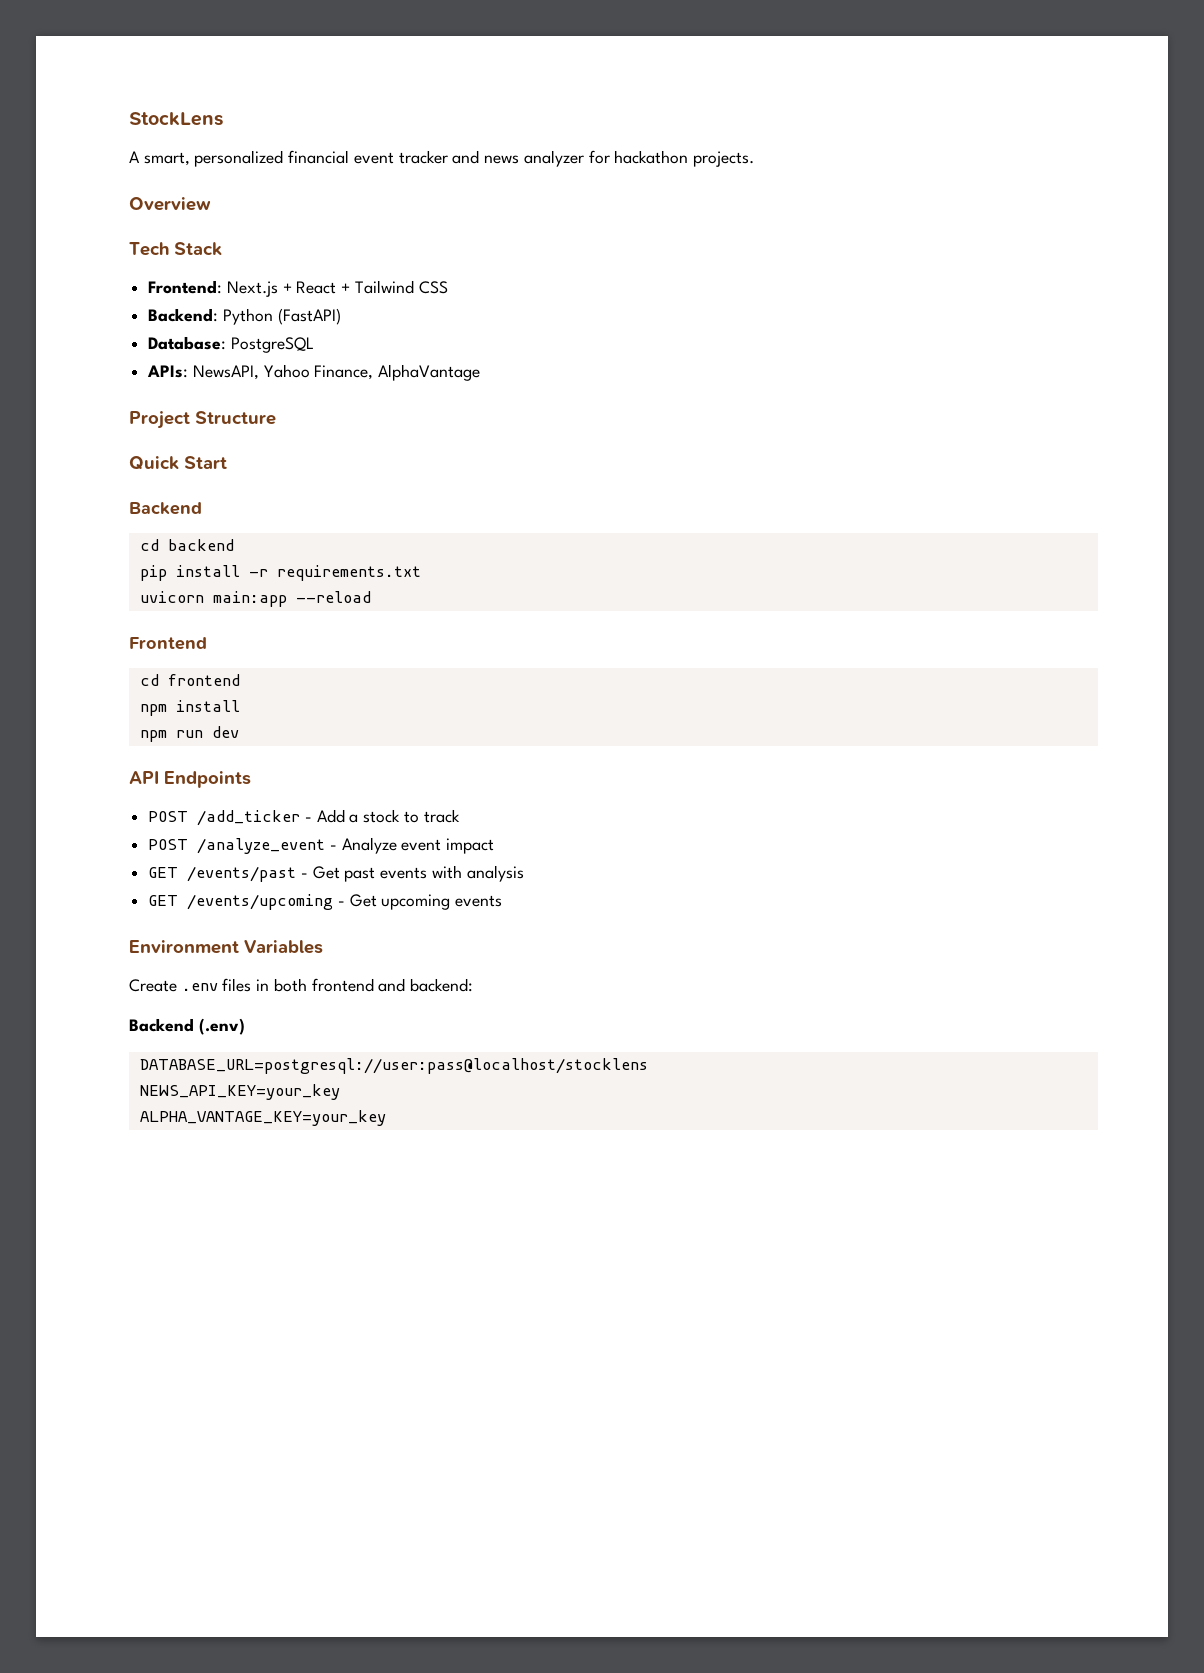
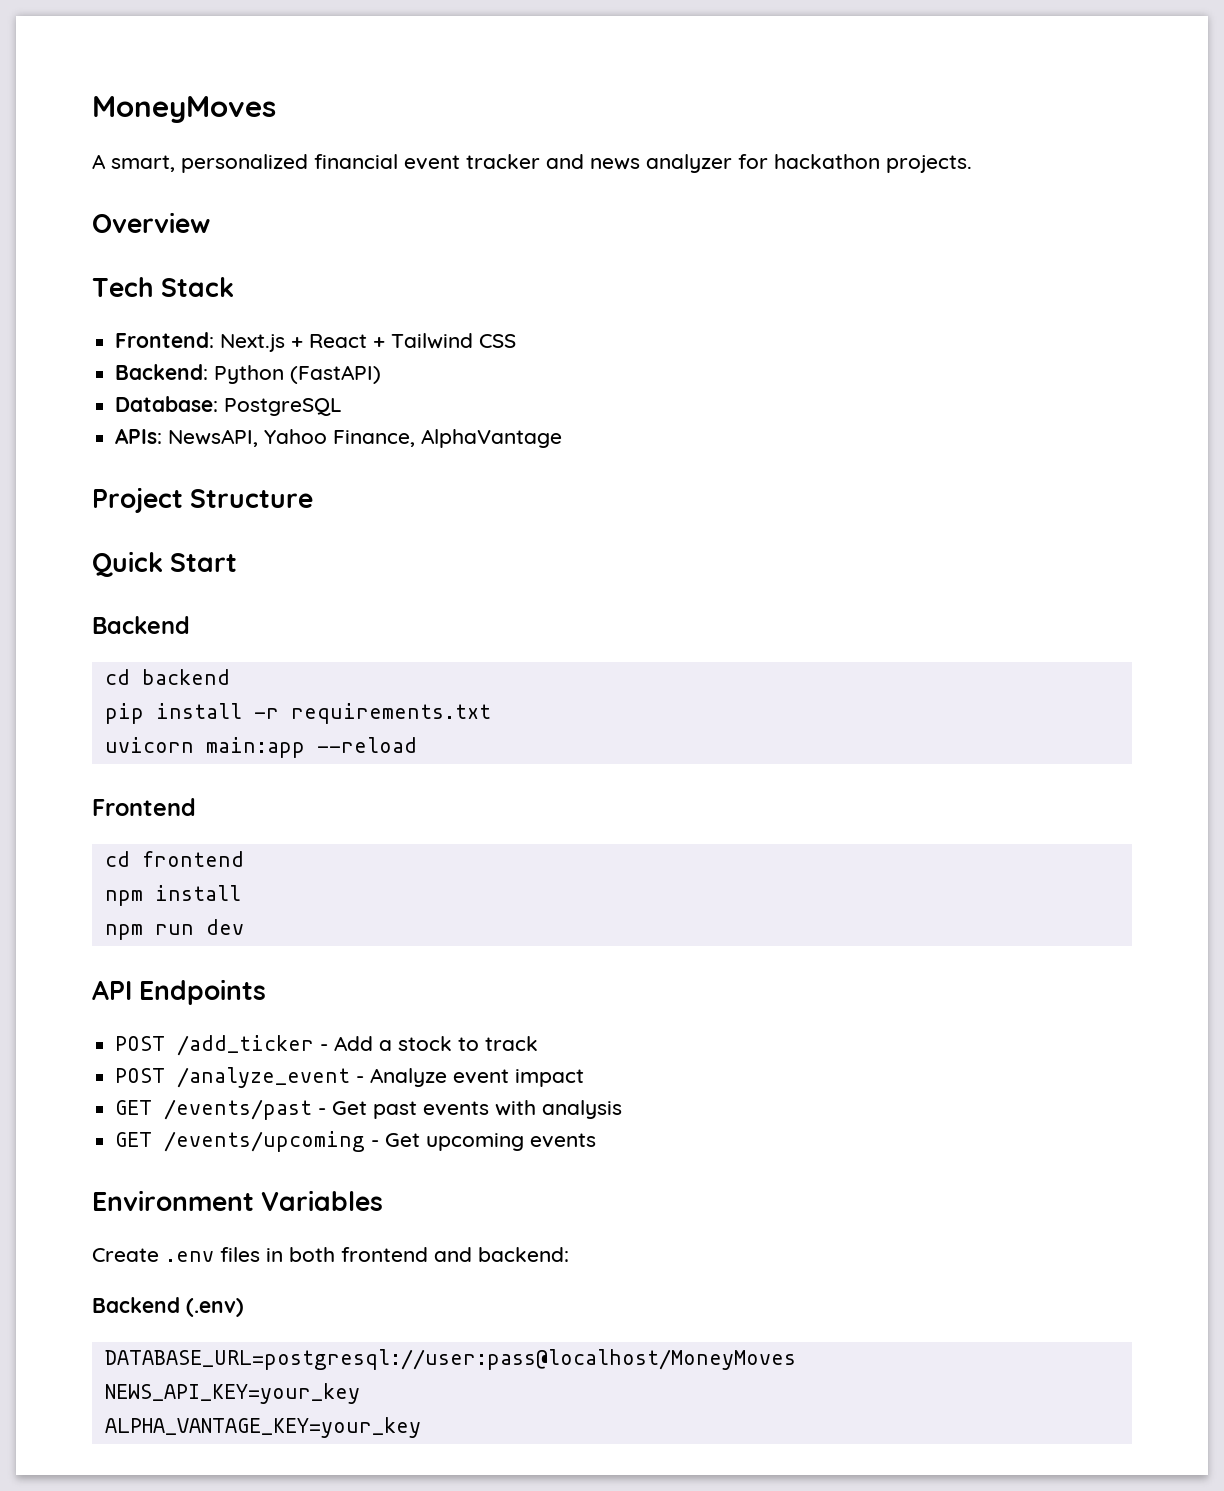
- StockLens
+ MoneyMoves
- DATABASE_URL=postgresql://user:pass@localhost/stocklens
+ DATABASE_URL=postgresql://user:pass@localhost/MoneyMoves

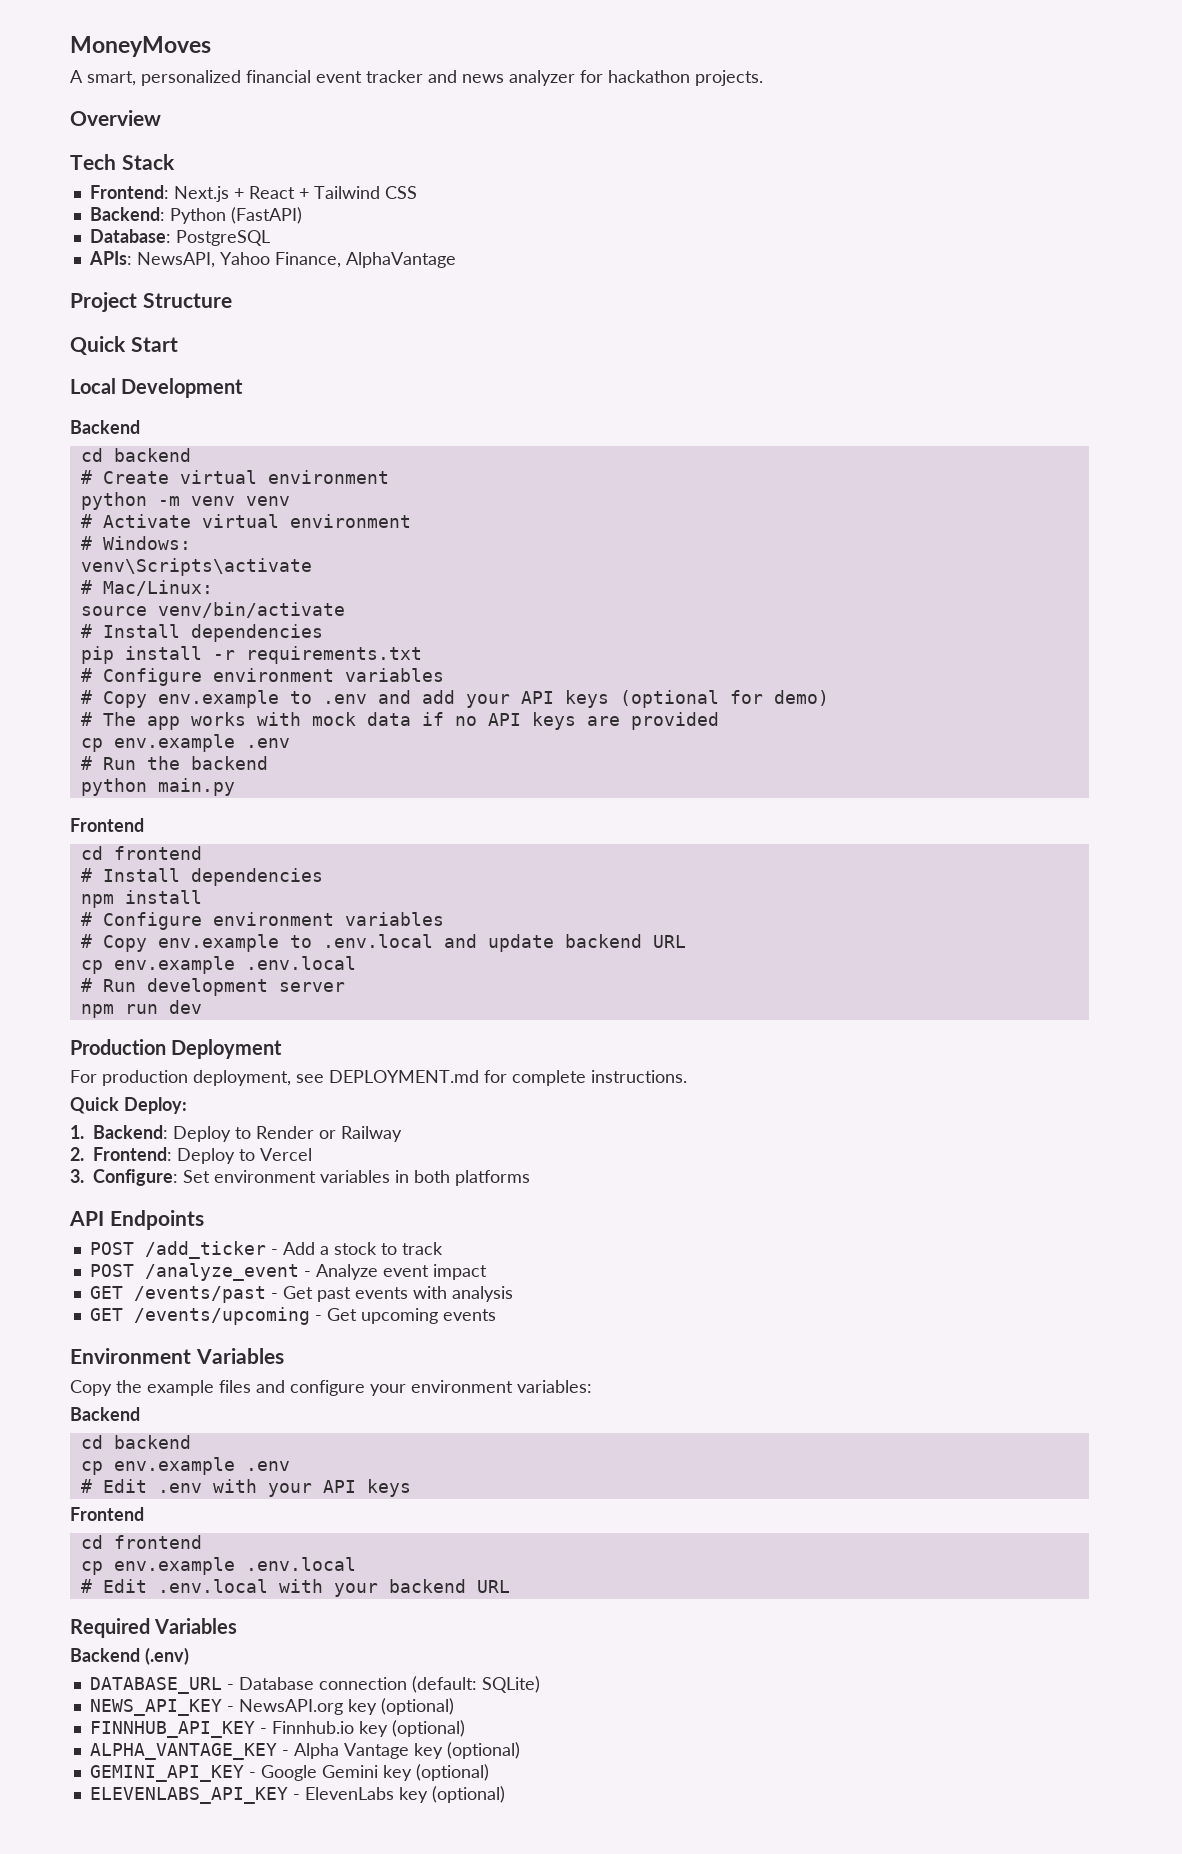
  Quick Start
+ Local Development
  Backend
  cd backend
+ # Create virtual environment
+ python -m venv venv
+ # Activate virtual environment
+ # Windows:
+ venv\Scripts\activate
+ # Mac/Linux:
+ source venv/bin/activate
+ # Install dependencies
  pip install -r requirements.txt
- uvicorn main:app --reload
+ # Configure environment variables
+ # Copy env.example to .env and add your API keys (optional for demo)
+ # The app works with mock data if no API keys are provided
+ cp env.example .env
+ # Run the backend
+ python main.py
  Frontend
  cd frontend
+ # Install dependencies
  npm install
+ # Configure environment variables
+ # Copy env.example to .env.local and update backend URL
+ cp env.example .env.local
+ # Run development server
  npm run dev
+ Production Deployment
+ For production deployment, see DEPLOYMENT.md for complete instructions.
+ Quick Deploy:
+ 1. Backend: Deploy to Render or Railway
+ 2. Frontend: Deploy to Vercel
+ 3. Configure: Set environment variables in both platforms
- Create .env files in both frontend and backend:
+ Copy the example files and configure your environment variables:
+ Backend
+ cd backend
+ cp env.example .env
+ # Edit .env with your API keys
+ Frontend
+ cd frontend
+ cp env.example .env.local
+ # Edit .env.local with your backend URL
+ Required Variables
  Backend (.env)
- DATABASE_URL=postgresql://user:pass@localhost/MoneyMoves
- NEWS_API_KEY=your_key
- ALPHA_VANTAGE_KEY=your_key
+ DATABASE_URL - Database connection (default: SQLite)
+ NEWS_API_KEY - NewsAPI.org key (optional)
+ FINNHUB_API_KEY - Finnhub.io key (optional)
+ ALPHA_VANTAGE_KEY - Alpha Vantage key (optional)
+ GEMINI_API_KEY - Google Gemini key (optional)
+ ELEVENLABS_API_KEY - ElevenLabs key (optional)

